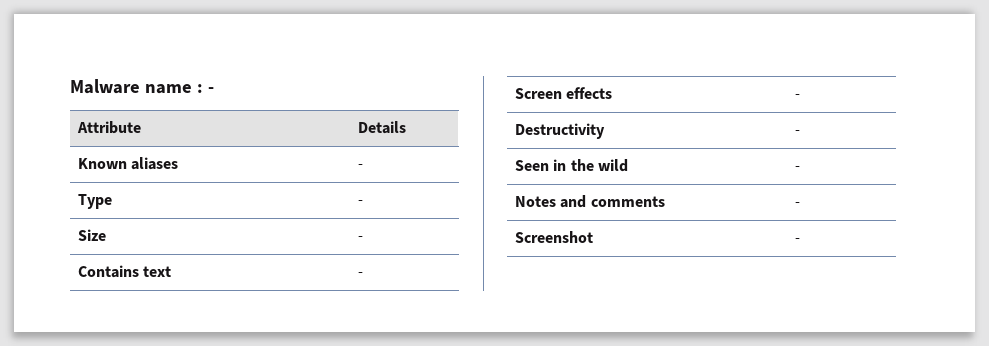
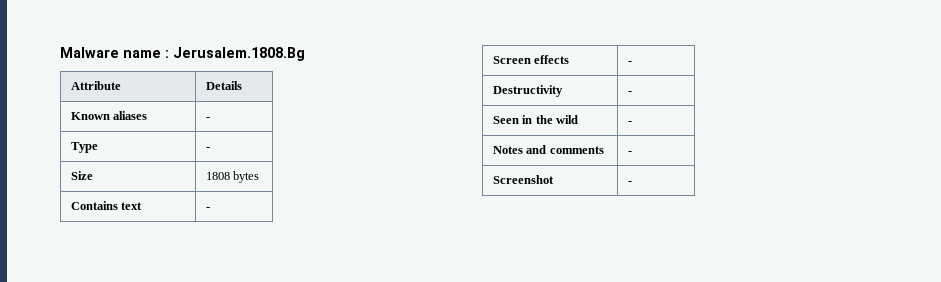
- Malware name : -
+ Malware name : Jerusalem.1808.Bg
- Size | -
+ Size | 1808 bytes

